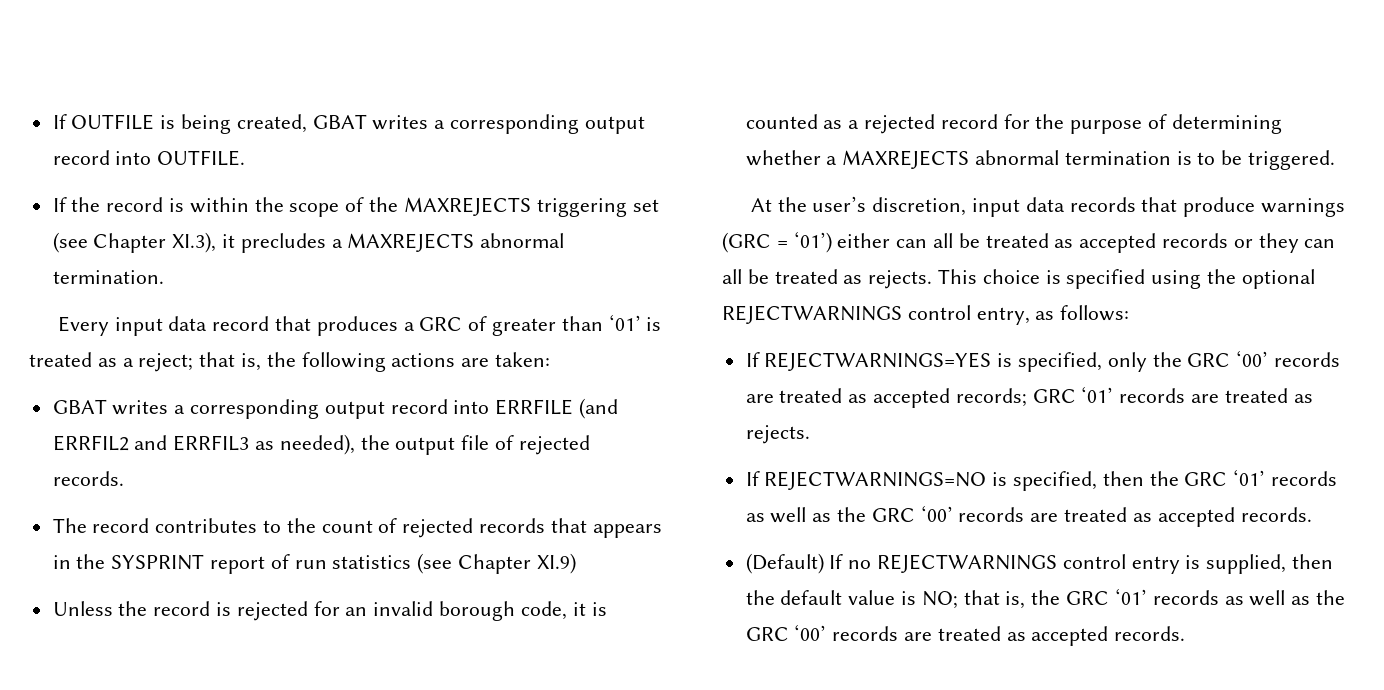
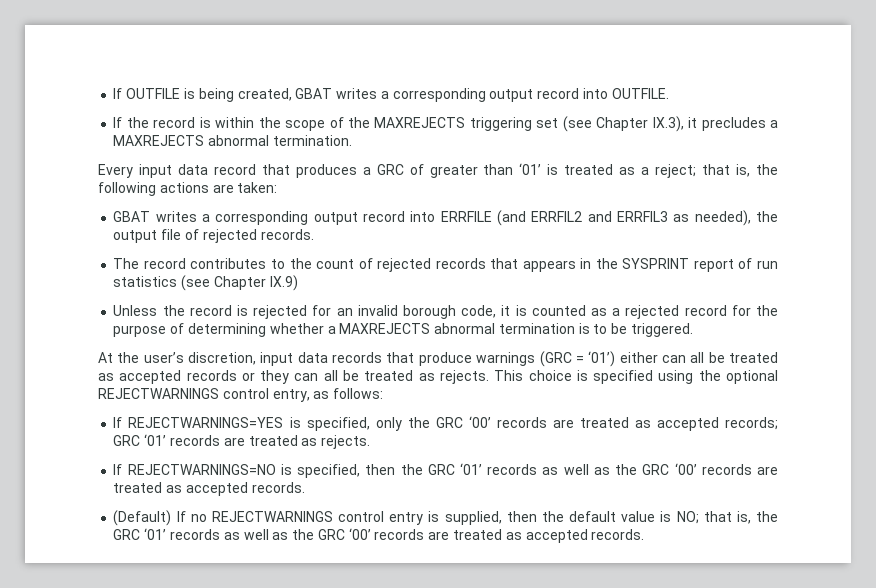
- If the record is within the scope of the MAXREJECTS triggering set (see Chapter XI.3), it precludes a MAXREJECTS abnormal termination.
+ If the record is within the scope of the MAXREJECTS triggering set (see Chapter IX.3), it precludes a MAXREJECTS abnormal termination.
- The record contributes to the count of rejected records that appears in the SYSPRINT report of run statistics (see Chapter XI.9)
+ The record contributes to the count of rejected records that appears in the SYSPRINT report of run statistics (see Chapter IX.9)

